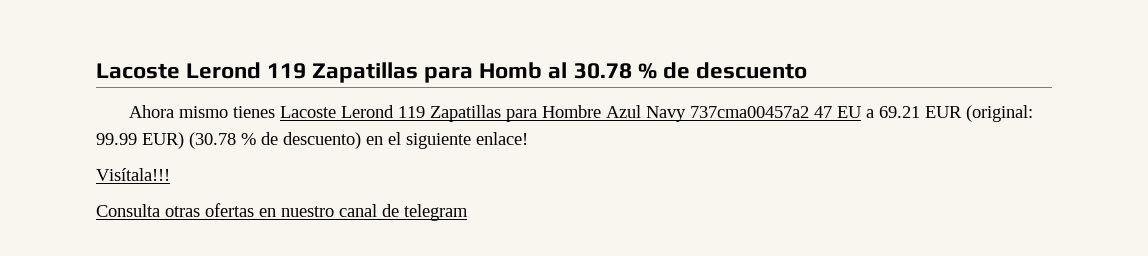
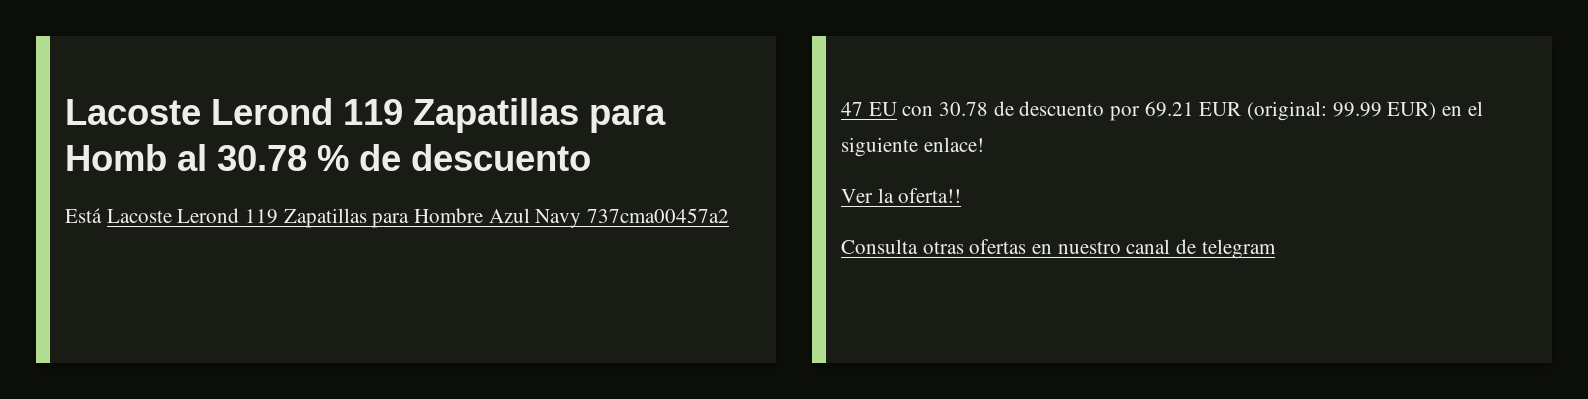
- Ahora mismo tienes Lacoste Lerond 119 Zapatillas para Hombre Azul Navy 737cma00457a2 47 EU a 69.21 EUR (original: 99.99 EUR) (30.78 % de descuento) en el siguiente enlace!
+ Está Lacoste Lerond 119 Zapatillas para Hombre Azul Navy 737cma00457a2 47 EU con 30.78 de descuento por 69.21 EUR (original: 99.99 EUR) en el siguiente enlace!
- Visítala!!!
+ Ver la oferta!!

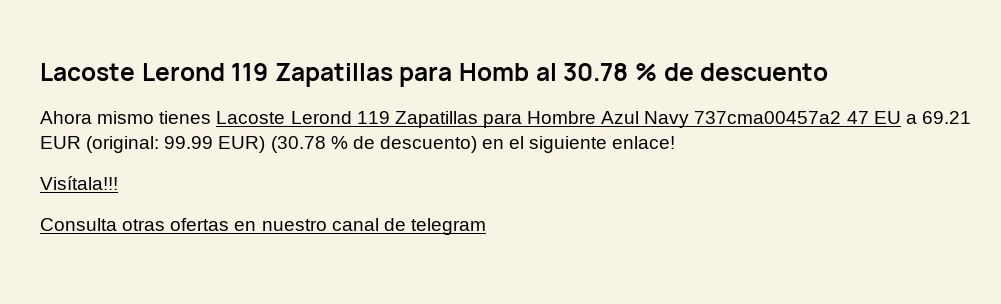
- Está Lacoste Lerond 119 Zapatillas para Hombre Azul Navy 737cma00457a2 47 EU con 30.78 de descuento por 69.21 EUR (original: 99.99 EUR) en el siguiente enlace!
+ Ahora mismo tienes Lacoste Lerond 119 Zapatillas para Hombre Azul Navy 737cma00457a2 47 EU a 69.21 EUR (original: 99.99 EUR) (30.78 % de descuento) en el siguiente enlace!
- Ver la oferta!!
+ Visítala!!!

